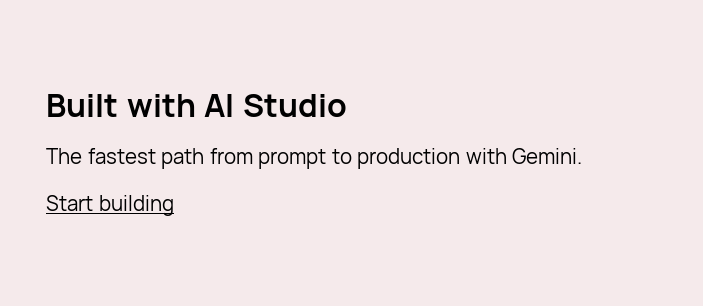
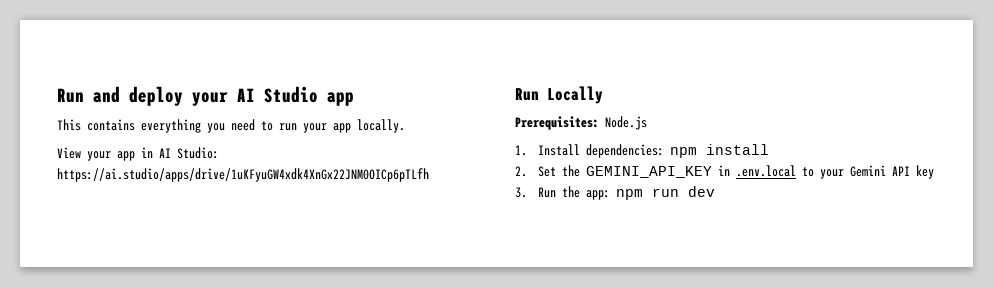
- Built with AI Studio
- The fastest path from prompt to production with Gemini.
- Start building
+ Run and deploy your AI Studio app
+ This contains everything you need to run your app locally.
+ View your app in AI Studio: https://ai.studio/apps/drive/1uKFyuGW4xdk4XnGx22JNM0OICp6pTLfh
+ Run Locally
+ Prerequisites: Node.js
+ 1. Install dependencies: npm install
+ 2. Set the GEMINI_API_KEY in .env.local to your Gemini API key
+ 3. Run the app: npm run dev

